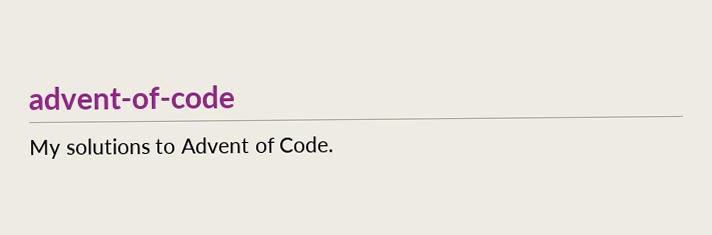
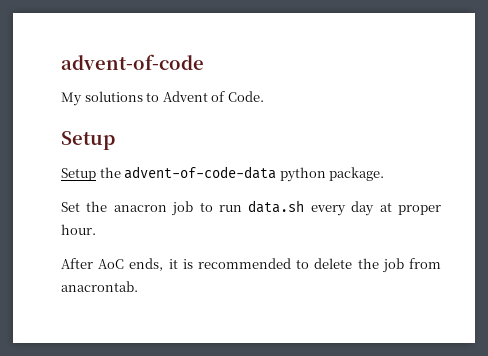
  My solutions to Advent of Code.
+ Setup
+ Setup the advent-of-code-data python package.
+ Set the anacron job to run data.sh every day at proper hour.
+ After AoC ends, it is recommended to delete the job from anacrontab.

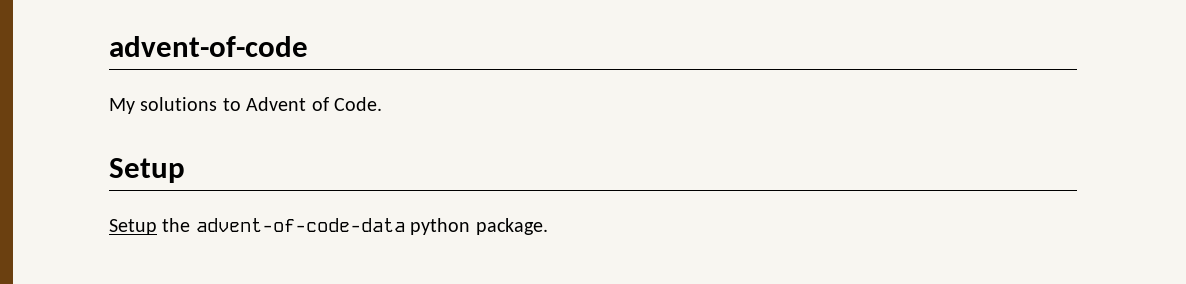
- Set the anacron job to run data.sh every day at proper hour.
- After AoC ends, it is recommended to delete the job from anacrontab.

